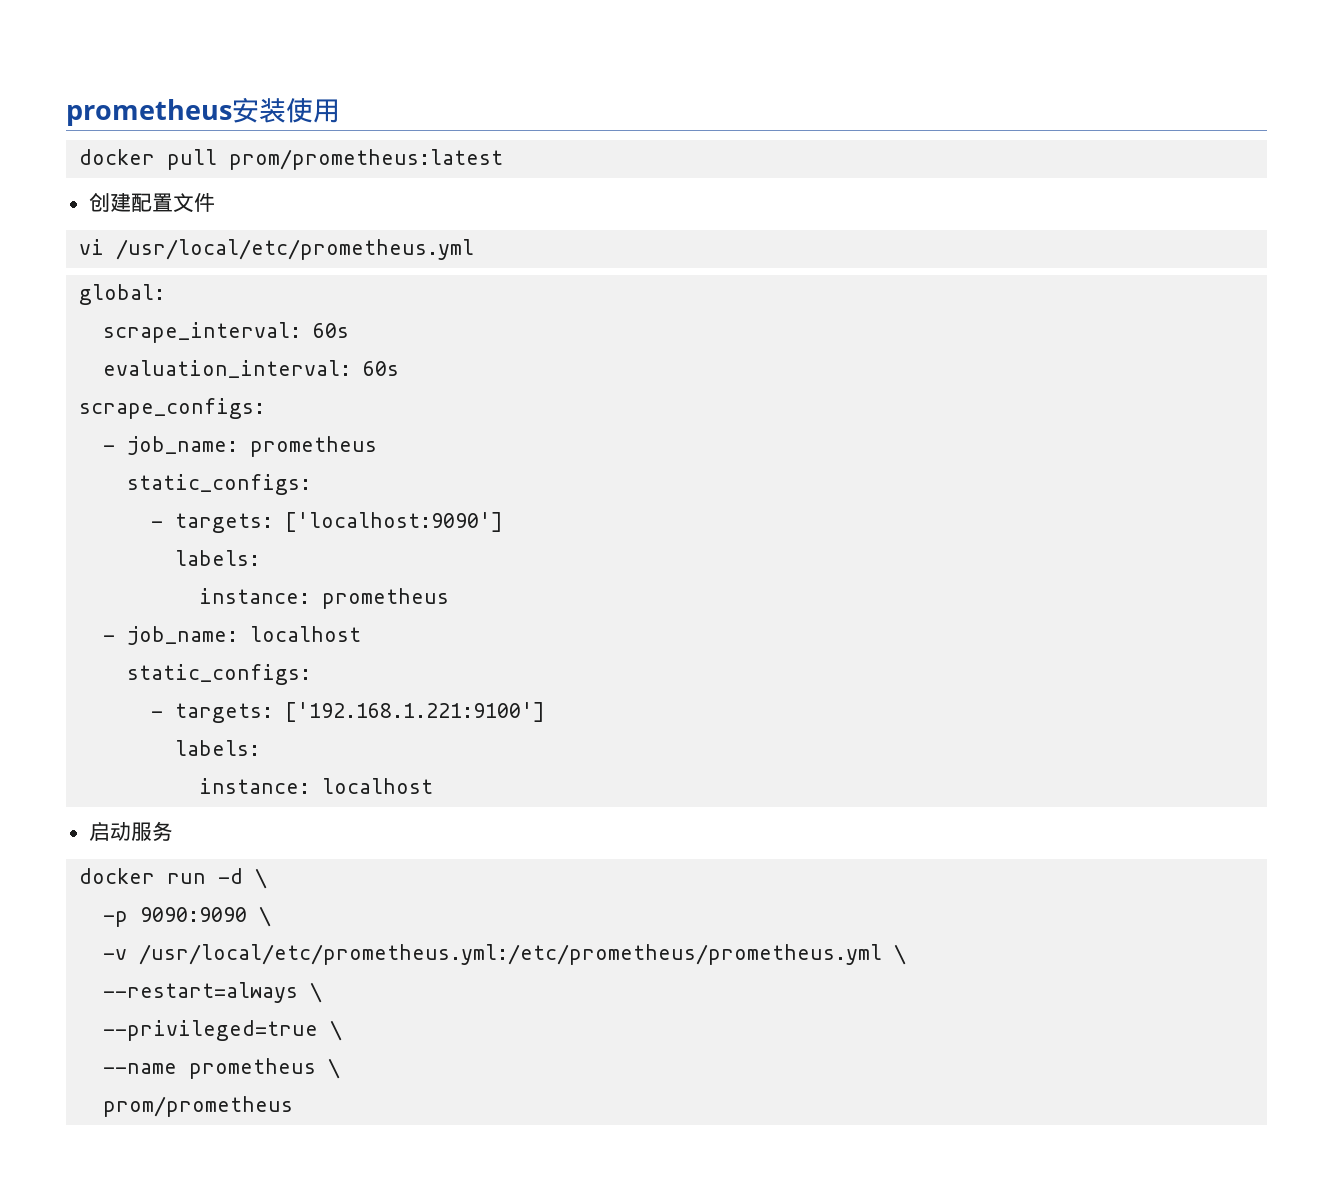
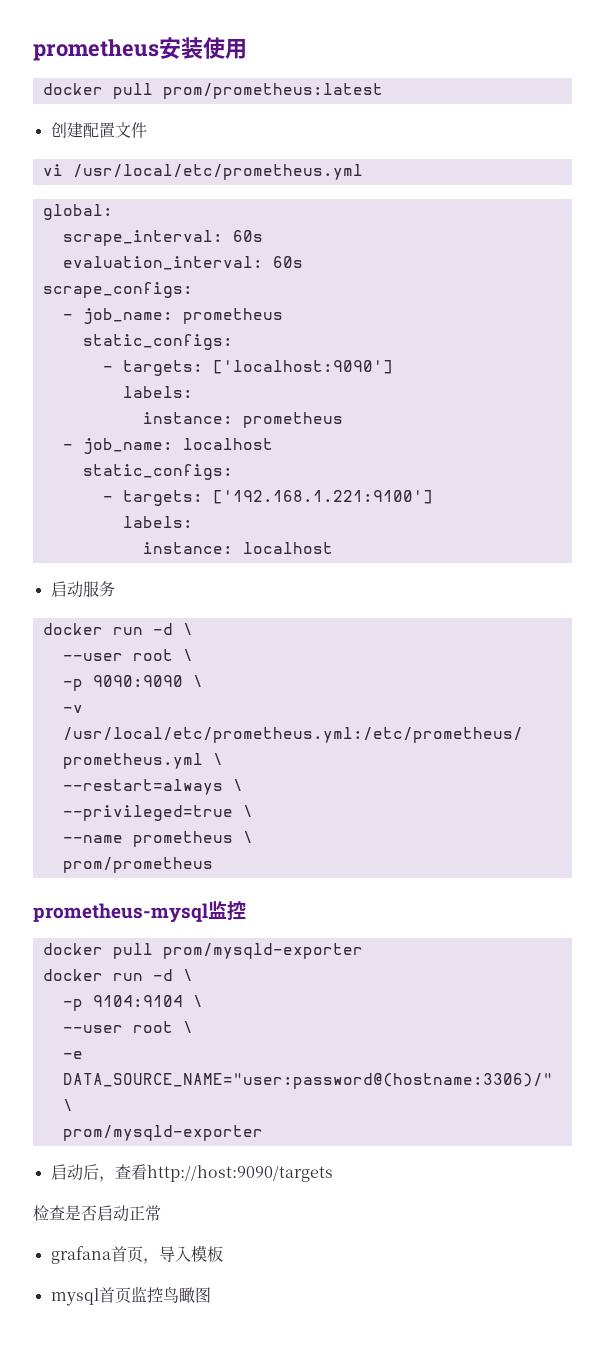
  启动服务
  docker run -d \
+ --user root \
+ prometheus-mysql监控
+ docker pull prom/mysqld-exporter
+ docker run -d \
+ -p 9104:9104 \
+ --user root \
+ -e DATA_SOURCE_NAME="user:password@(hostname:3306)/" \
+ prom/mysqld-exporter
+ 启动后，查看http://host:9090/targets
+ 检查是否启动正常
+ grafana首页，导入模板
+ mysql首页监控鸟瞰图

